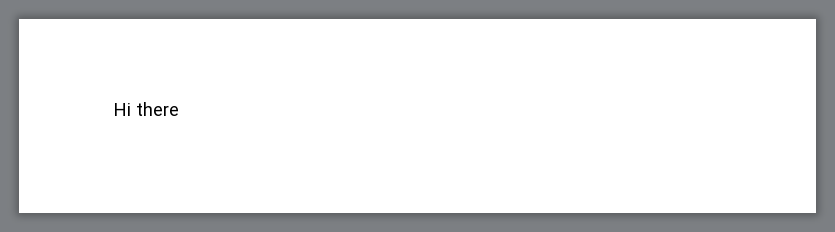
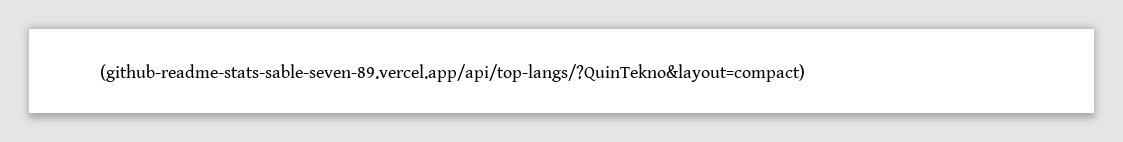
- Hi there
+ (github-readme-stats-sable-seven-89.vercel.app/api/top-langs/?QuinTekno&layout=compact)

